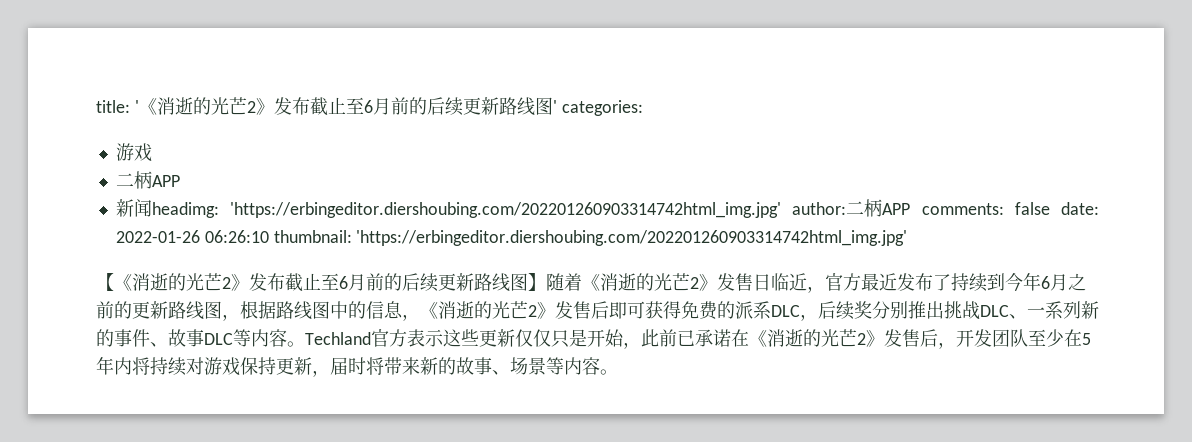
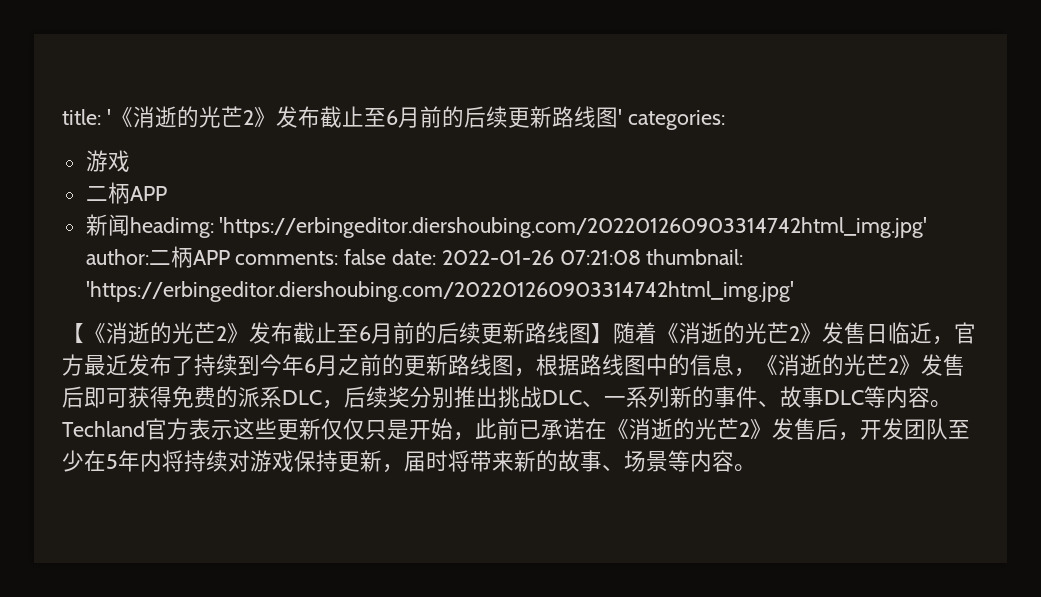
- 新闻headimg: 'https://erbingeditor.diershoubing.com/202201260903314742html_img.jpg' author:二柄APP comments: false date: 2022-01-26 06:26:10 thumbnail: 'https://erbingeditor.diershoubing.com/202201260903314742html_img.jpg'
+ 新闻headimg: 'https://erbingeditor.diershoubing.com/202201260903314742html_img.jpg' author:二柄APP comments: false date: 2022-01-26 07:21:08 thumbnail: 'https://erbingeditor.diershoubing.com/202201260903314742html_img.jpg'

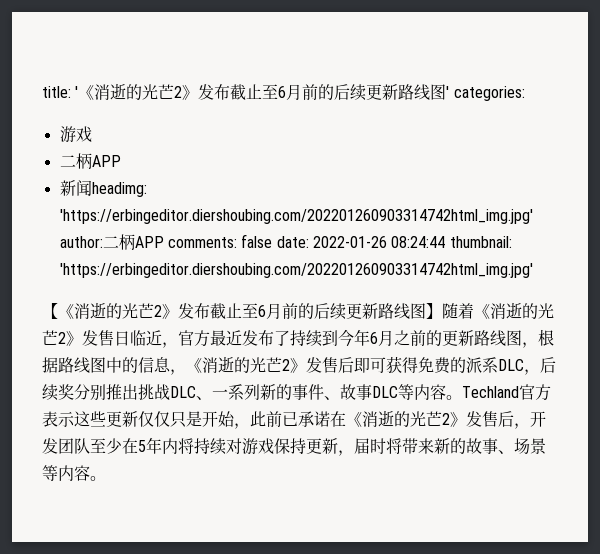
- 新闻headimg: 'https://erbingeditor.diershoubing.com/202201260903314742html_img.jpg' author:二柄APP comments: false date: 2022-01-26 07:21:08 thumbnail: 'https://erbingeditor.diershoubing.com/202201260903314742html_img.jpg'
+ 新闻headimg: 'https://erbingeditor.diershoubing.com/202201260903314742html_img.jpg' author:二柄APP comments: false date: 2022-01-26 08:24:44 thumbnail: 'https://erbingeditor.diershoubing.com/202201260903314742html_img.jpg'

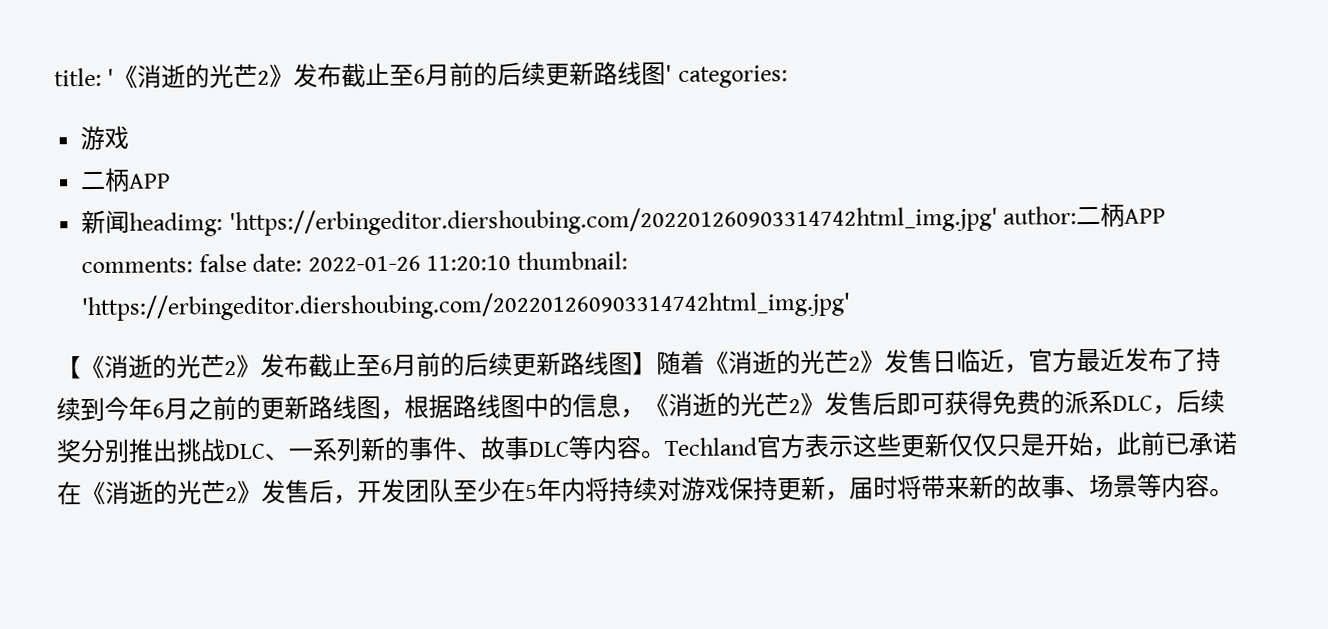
- 新闻headimg: 'https://erbingeditor.diershoubing.com/202201260903314742html_img.jpg' author:二柄APP comments: false date: 2022-01-26 08:24:44 thumbnail: 'https://erbingeditor.diershoubing.com/202201260903314742html_img.jpg'
+ 新闻headimg: 'https://erbingeditor.diershoubing.com/202201260903314742html_img.jpg' author:二柄APP comments: false date: 2022-01-26 11:20:10 thumbnail: 'https://erbingeditor.diershoubing.com/202201260903314742html_img.jpg'

